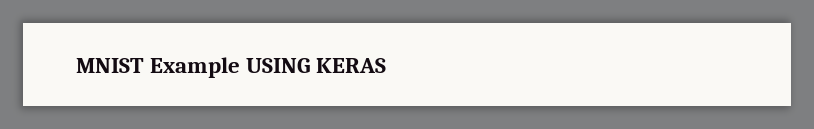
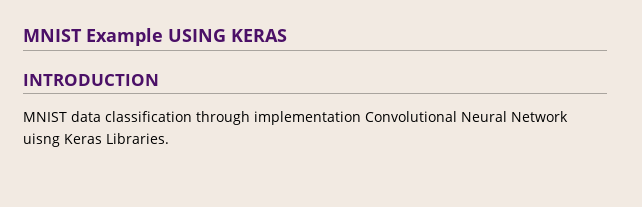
+ INTRODUCTION
+ MNIST data classification through implementation Convolutional Neural Network uisng Keras Libraries.

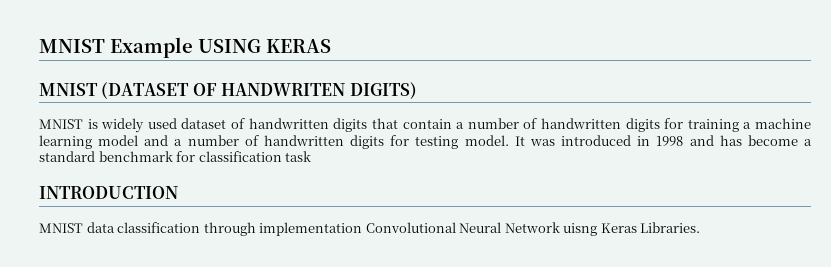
+ MNIST (DATASET OF HANDWRITEN DIGITS)
+ MNIST is widely used dataset of handwritten digits that contain a number of handwritten digits for training a machine learning model and a number of handwritten digits for testing model. It was introduced in 1998 and has become a standard benchmark for classification task

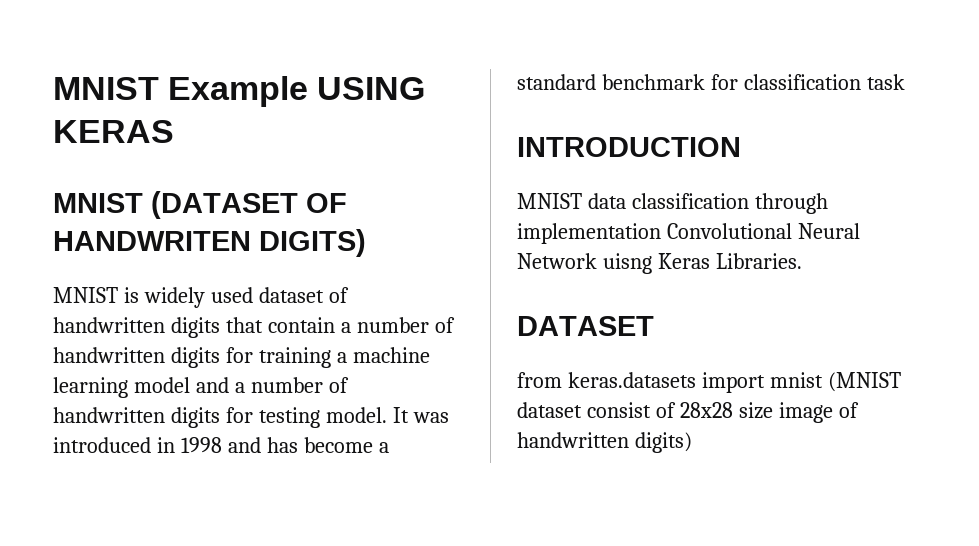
+ DATASET
+ from keras.datasets import mnist (MNIST dataset consist of 28x28 size image of handwritten digits)

